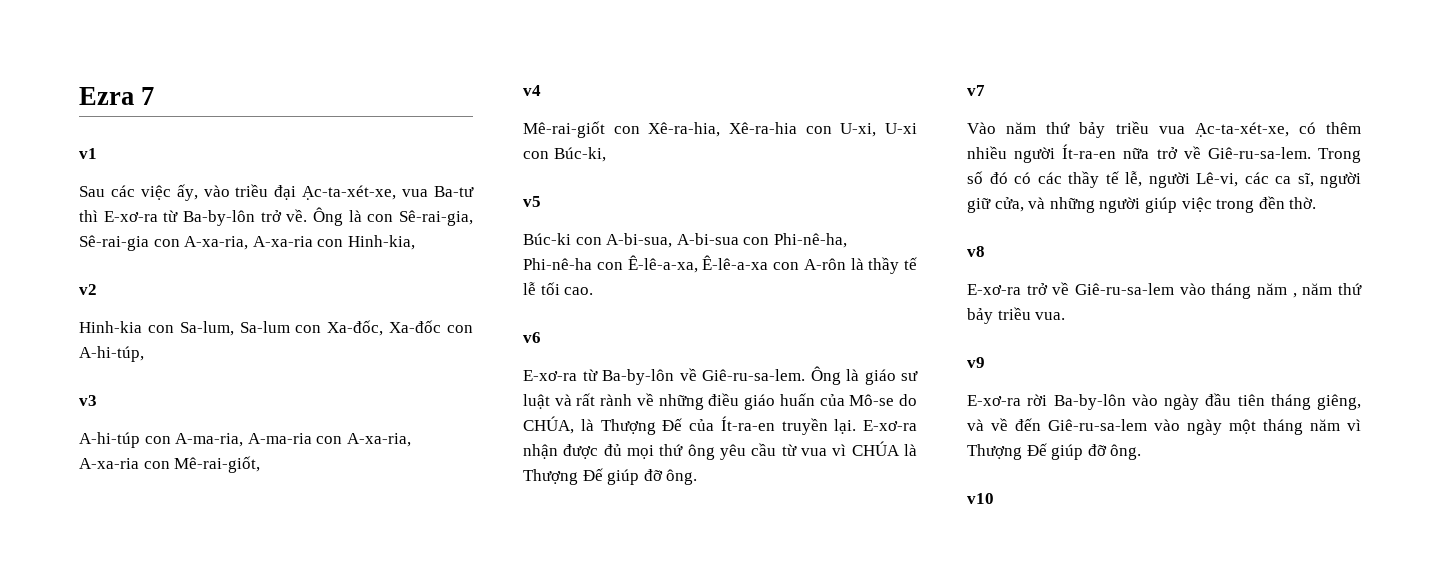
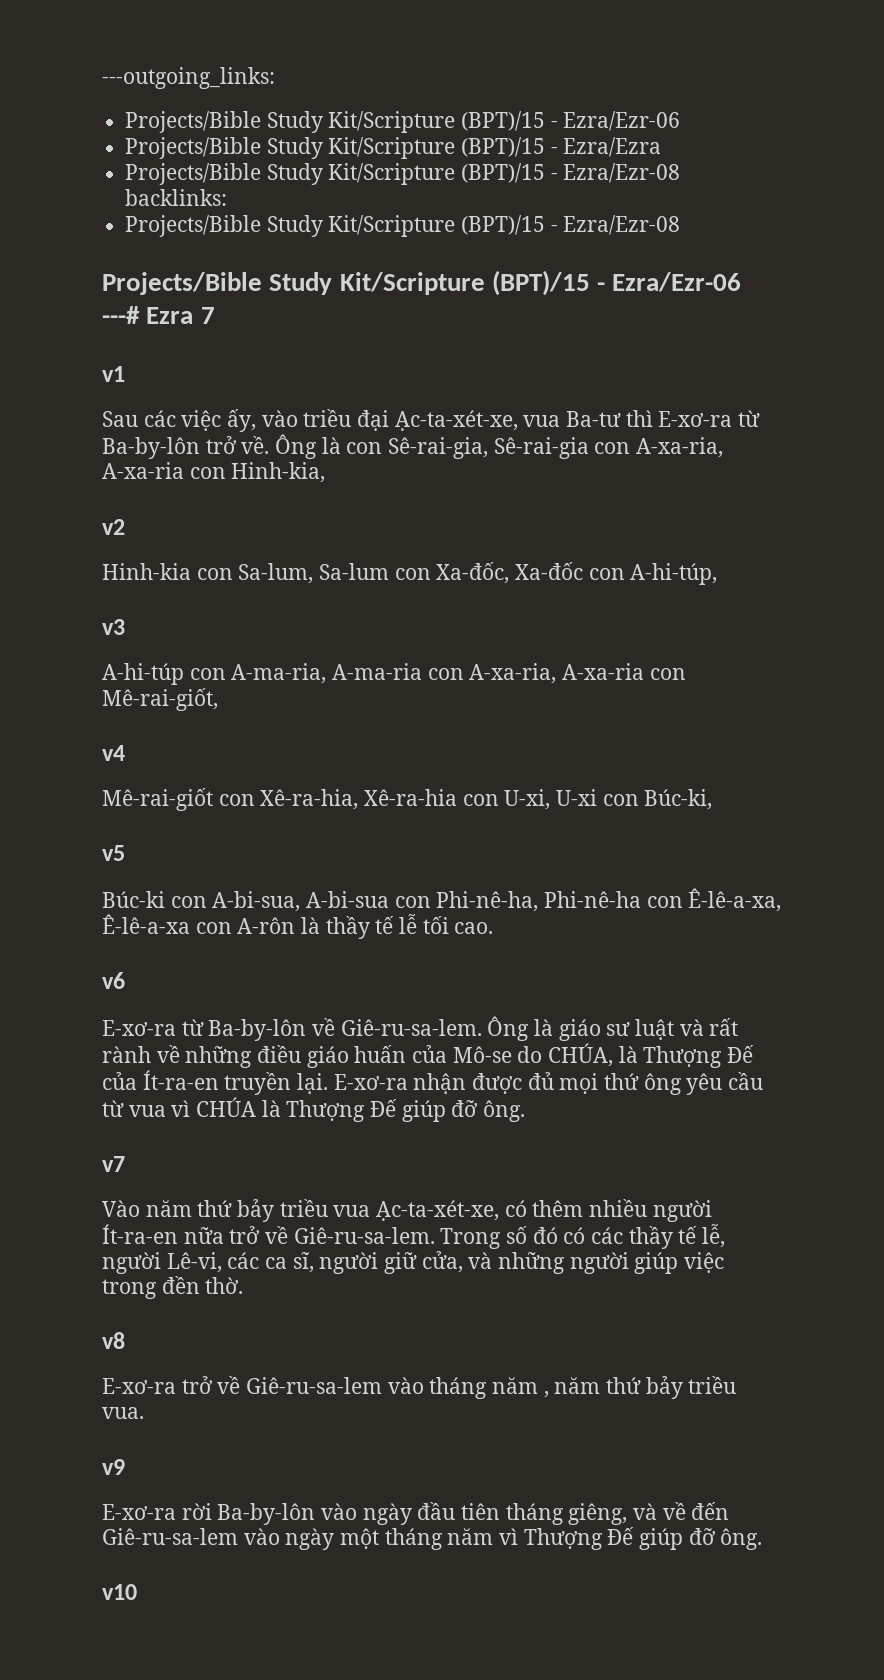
- Ezra 7
+ ---outgoing_links:
+ Projects/Bible Study Kit/Scripture (BPT)/15 - Ezra/Ezr-06
+ Projects/Bible Study Kit/Scripture (BPT)/15 - Ezra/Ezra
+ Projects/Bible Study Kit/Scripture (BPT)/15 - Ezra/Ezr-08 backlinks:
+ Projects/Bible Study Kit/Scripture (BPT)/15 - Ezra/Ezr-08
+ Projects/Bible Study Kit/Scripture (BPT)/15 - Ezra/Ezr-06 ---# Ezra 7

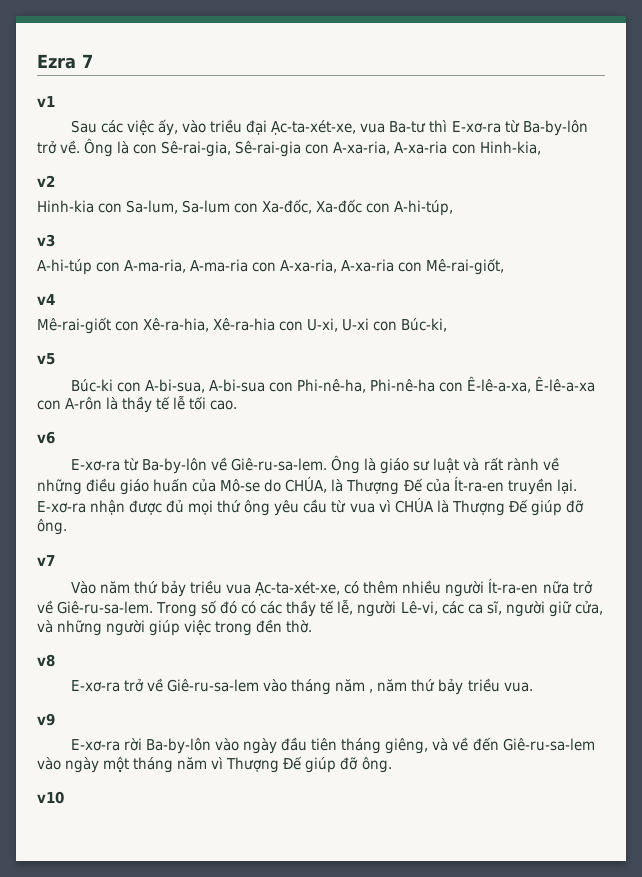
- ---outgoing_links:
- Projects/Bible Study Kit/Scripture (BPT)/15 - Ezra/Ezr-06
- Projects/Bible Study Kit/Scripture (BPT)/15 - Ezra/Ezra
- Projects/Bible Study Kit/Scripture (BPT)/15 - Ezra/Ezr-08 backlinks:
- Projects/Bible Study Kit/Scripture (BPT)/15 - Ezra/Ezr-08
- Projects/Bible Study Kit/Scripture (BPT)/15 - Ezra/Ezr-06 ---# Ezra 7
+ Ezra 7

